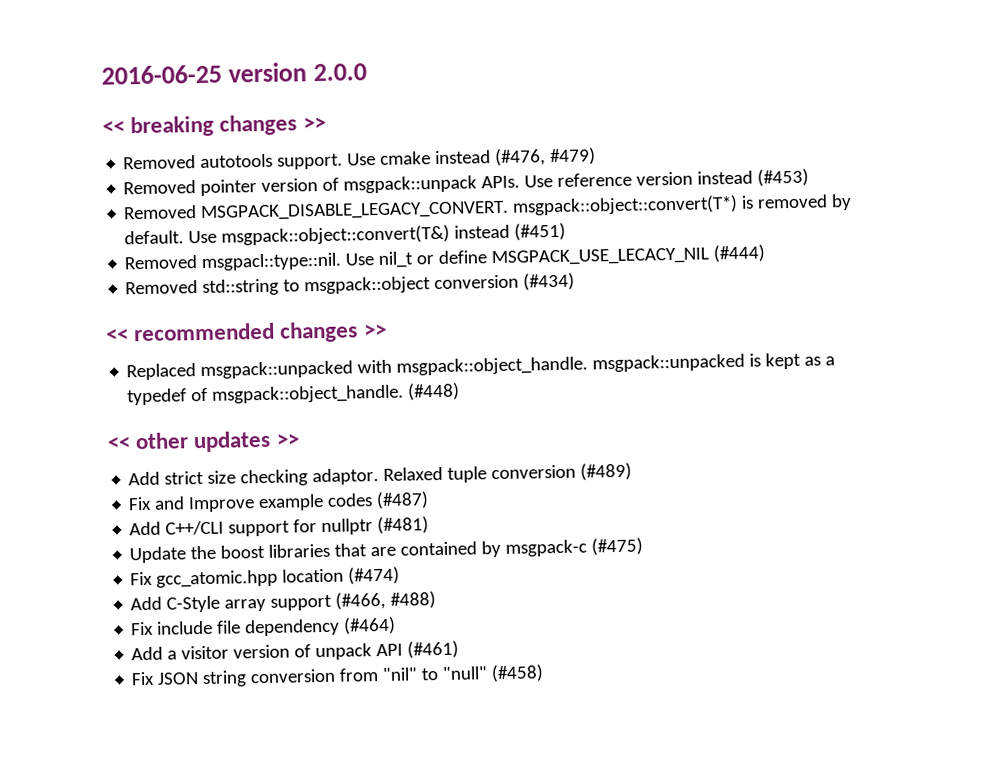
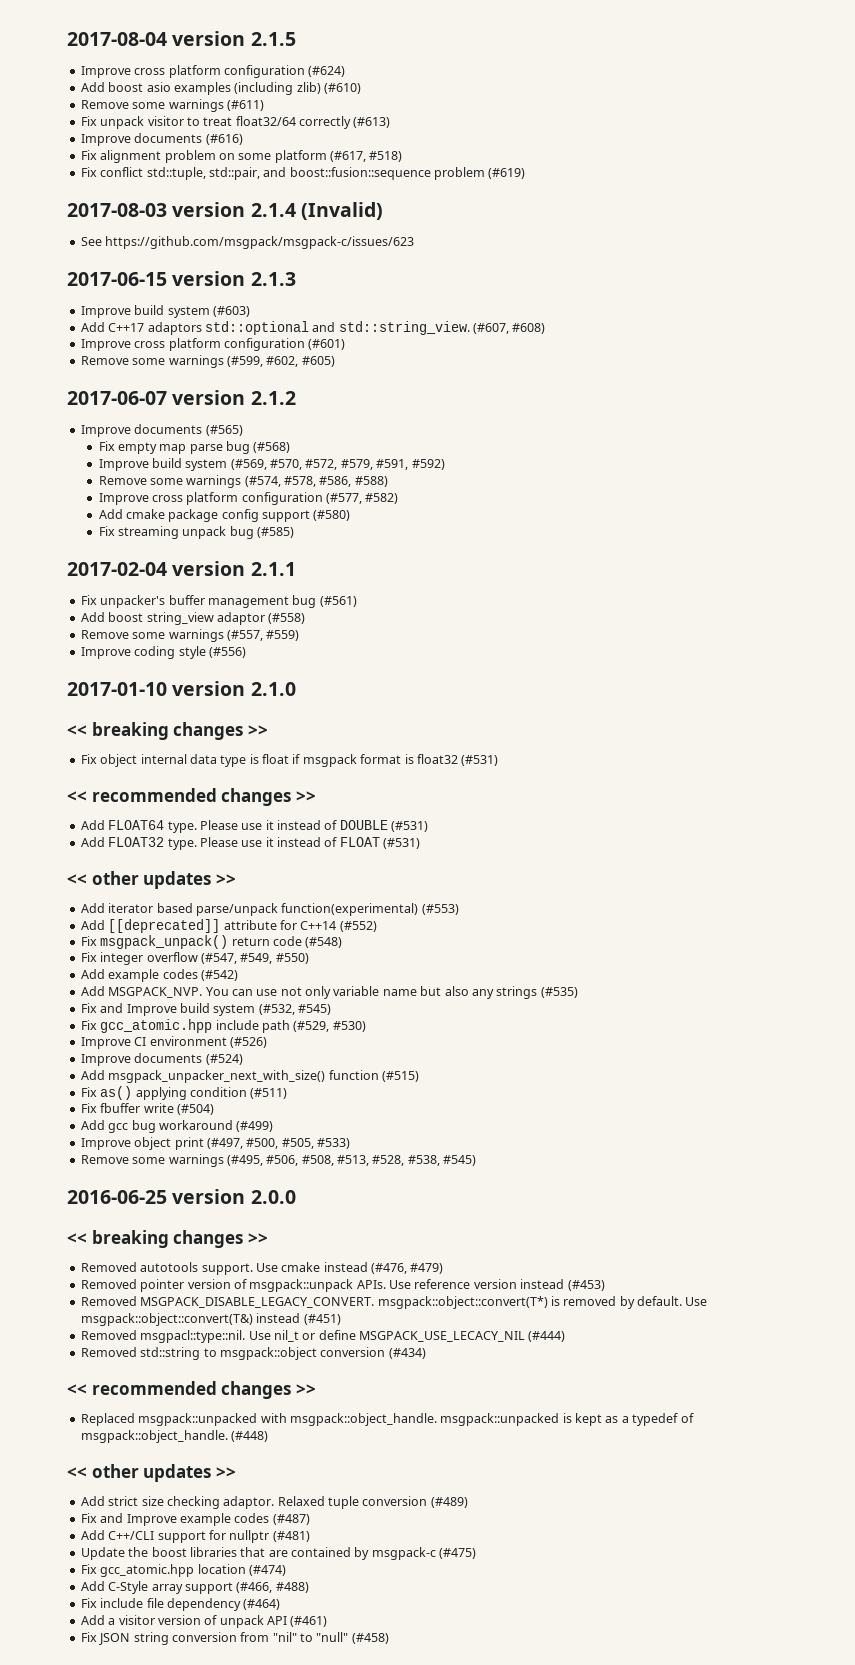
+ 2017-08-04 version 2.1.5
+ Improve cross platform configuration (#624)
+ Add boost asio examples (including zlib) (#610)
+ Remove some warnings (#611)
+ Fix unpack visitor to treat float32/64 correctly (#613)
+ Improve documents (#616)
+ Fix alignment problem on some platform (#617, #518)
+ Fix conflict std::tuple, std::pair, and boost::fusion::sequence problem (#619)
+ 2017-08-03 version 2.1.4 (Invalid)
+ See https://github.com/msgpack/msgpack-c/issues/623
+ 2017-06-15 version 2.1.3
+ Improve build system (#603)
+ Add C++17 adaptors std::optional and std::string_view. (#607, #608)
+ Improve cross platform configuration (#601)
+ Remove some warnings (#599, #602, #605)
+ 2017-06-07 version 2.1.2
+ Improve documents (#565)
+ Fix empty map parse bug (#568)
+ Improve build system (#569, #570, #572, #579, #591, #592)
+ Remove some warnings (#574, #578, #586, #588)
+ Improve cross platform configuration (#577, #582)
+ Add cmake package config support (#580)
+ Fix streaming unpack bug (#585)
+ 2017-02-04 version 2.1.1
+ Fix unpacker's buffer management bug (#561)
+ Add boost string_view adaptor (#558)
+ Remove some warnings (#557, #559)
+ Improve coding style (#556)
+ 2017-01-10 version 2.1.0
+ << breaking changes >>
+ Fix object internal data type is float if msgpack format is float32 (#531)
+ << recommended changes >>
+ Add FLOAT64 type. Please use it instead of DOUBLE (#531)
+ Add FLOAT32 type. Please use it instead of FLOAT (#531)
+ << other updates >>
+ Add iterator based parse/unpack function(experimental) (#553)
+ Add [[deprecated]] attribute for C++14 (#552)
+ Fix msgpack_unpack() return code (#548)
+ Fix integer overflow (#547, #549, #550)
+ Add example codes (#542)
+ Add MSGPACK_NVP. You can use not only variable name but also any strings (#535)
+ Fix and Improve build system (#532, #545)
+ Fix gcc_atomic.hpp include path (#529, #530)
+ Improve CI environment (#526)
+ Improve documents (#524)
+ Add msgpack_unpacker_next_with_size() function (#515)
+ Fix as() applying condition (#511)
+ Fix fbuffer write (#504)
+ Add gcc bug workaround (#499)
+ Improve object print (#497, #500, #505, #533)
+ Remove some warnings (#495, #506, #508, #513, #528, #538, #545)

